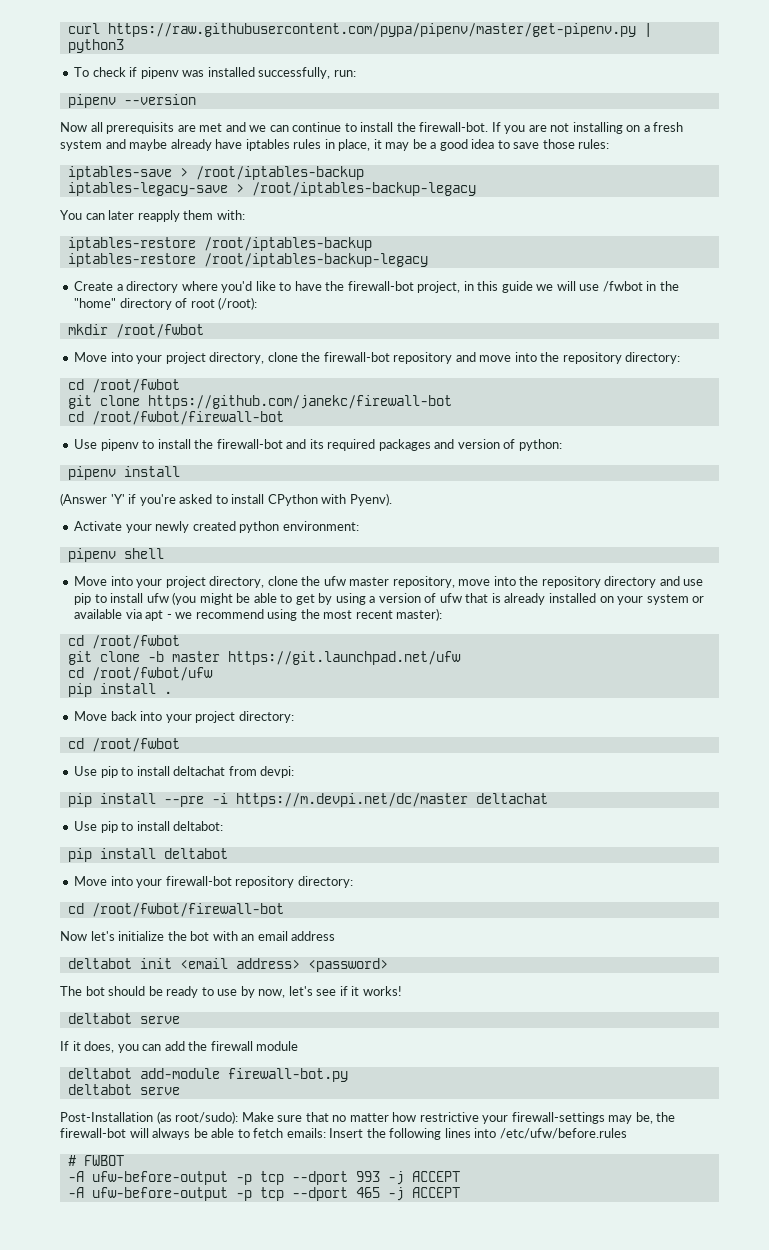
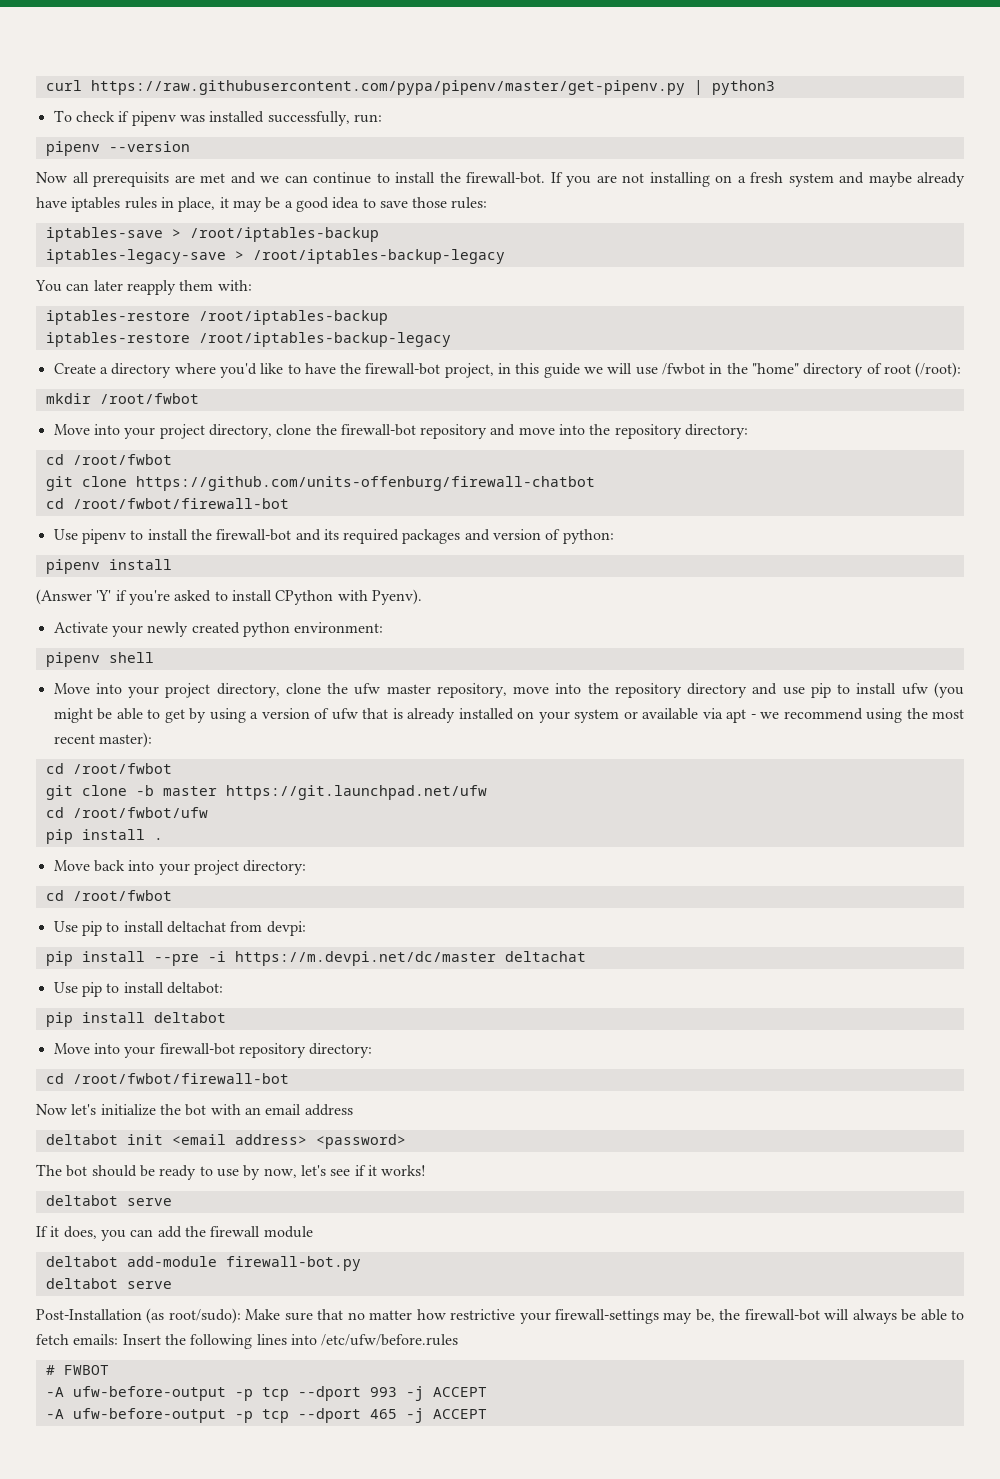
- git clone https://github.com/janekc/firewall-bot
+ git clone https://github.com/units-offenburg/firewall-chatbot

